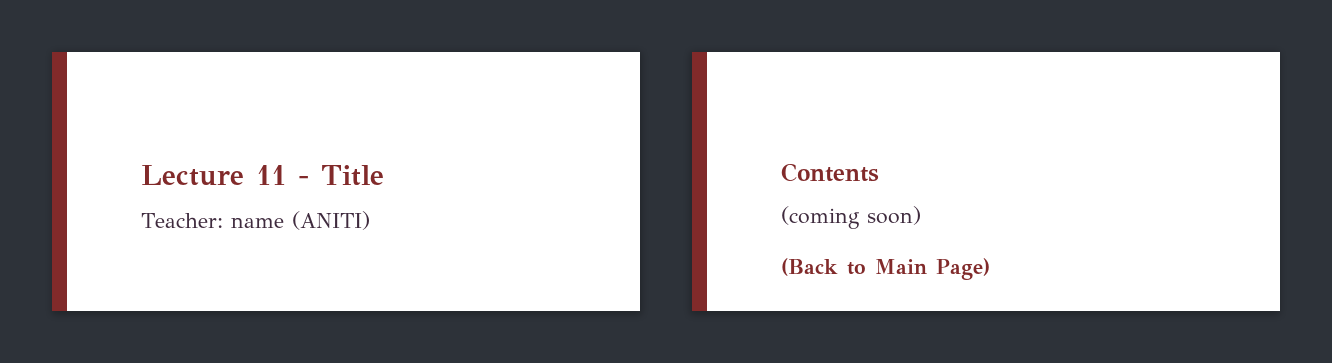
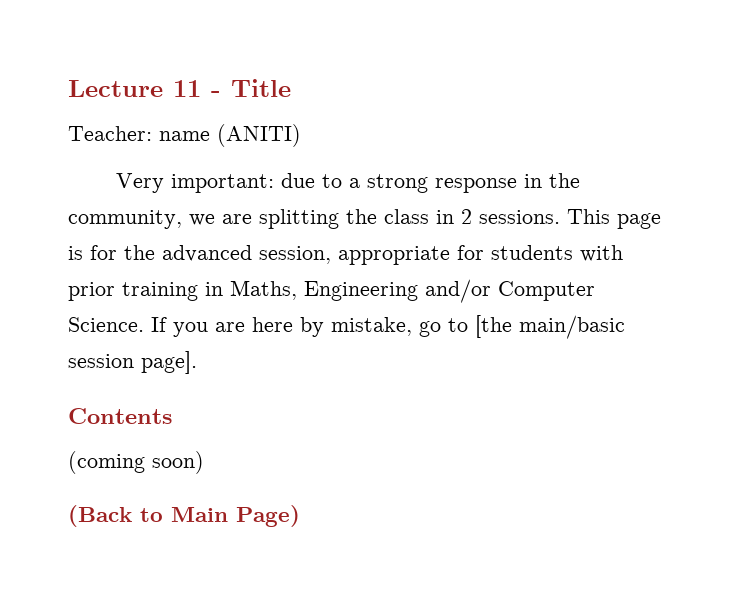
+ Very important: due to a strong response in the community, we are splitting the class in 2 sessions. This page is for the advanced session, appropriate for students with prior training in Maths, Engineering and/or Computer Science. If you are here by mistake, go to [the main/basic session page].

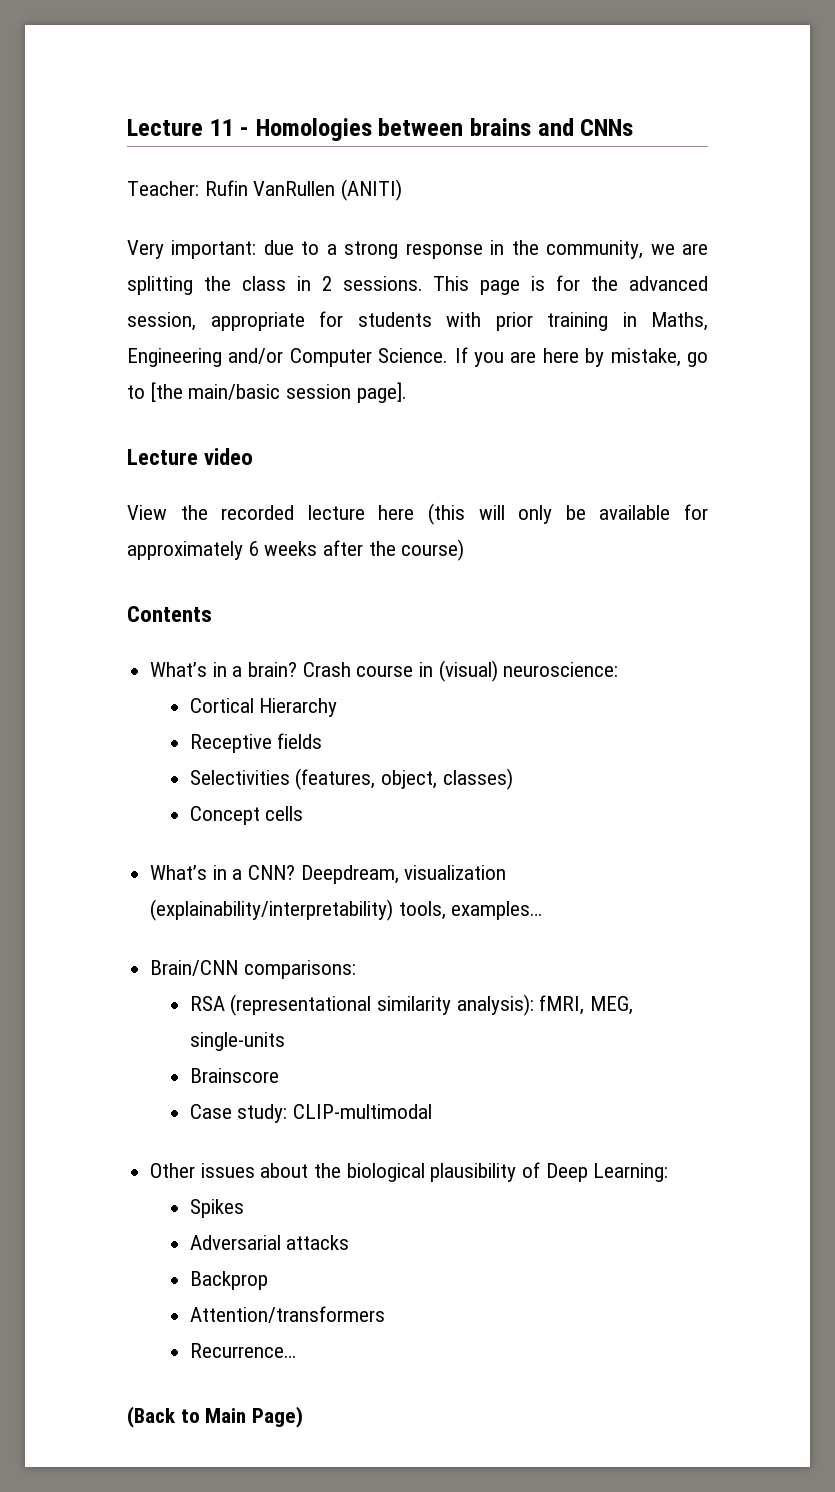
- Lecture 11 - Title
+ Lecture 11 - Homologies between brains and CNNs
- Teacher: name (ANITI)
+ Teacher: Rufin VanRullen (ANITI)
+ Lecture video
+ View the recorded lecture here (this will only be available for approximately 6 weeks after the course)
  Contents
- (coming soon)
+ What’s in a brain? Crash course in (visual) neuroscience:
+ Cortical Hierarchy
+ Receptive fields
+ Selectivities (features, object, classes)
+ Concept cells
+ What’s in a CNN? Deepdream, visualization (explainability/interpretability) tools, examples…
+ Brain/CNN comparisons:
+ RSA (representational similarity analysis): fMRI, MEG, single-units
+ Brainscore
+ Case study: CLIP-multimodal
+ Other issues about the biological plausibility of Deep Learning:
+ Spikes
+ Adversarial attacks
+ Backprop
+ Attention/transformers
+ Recurrence…

